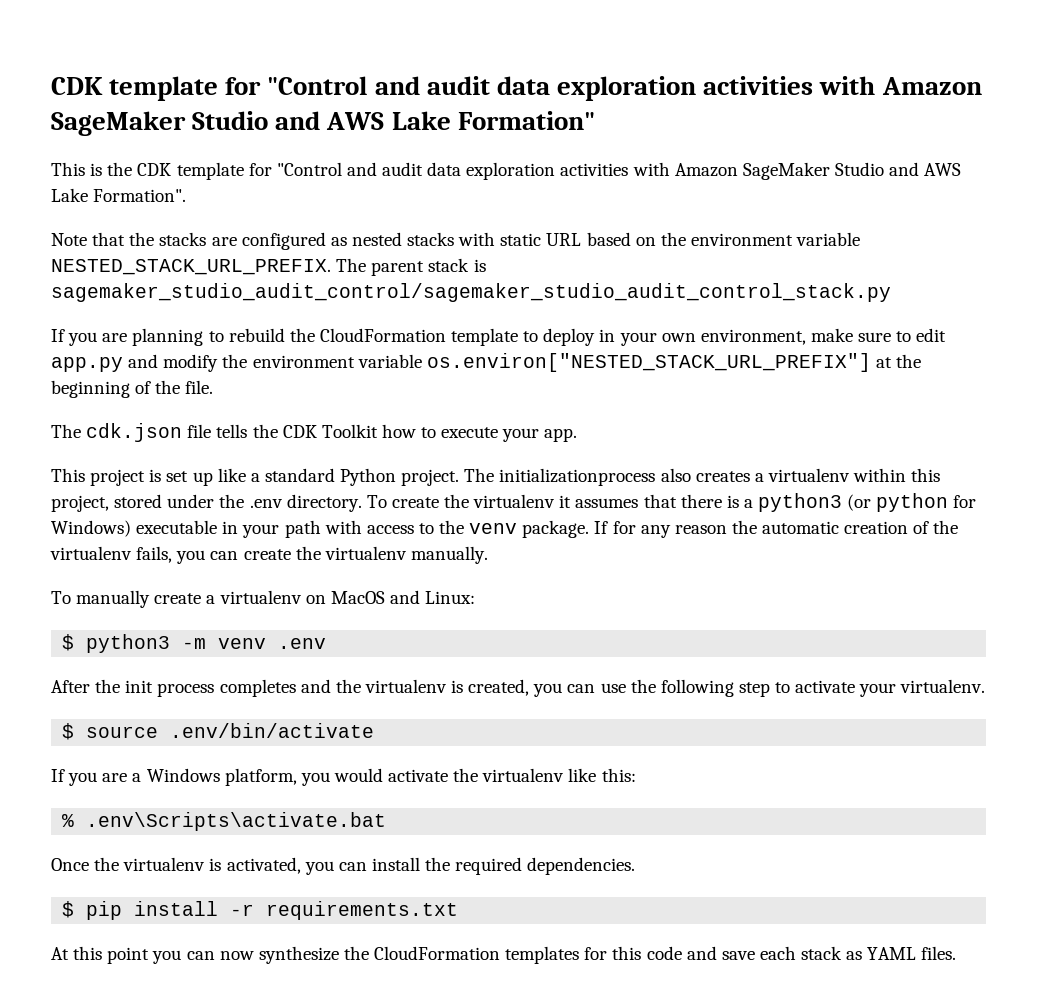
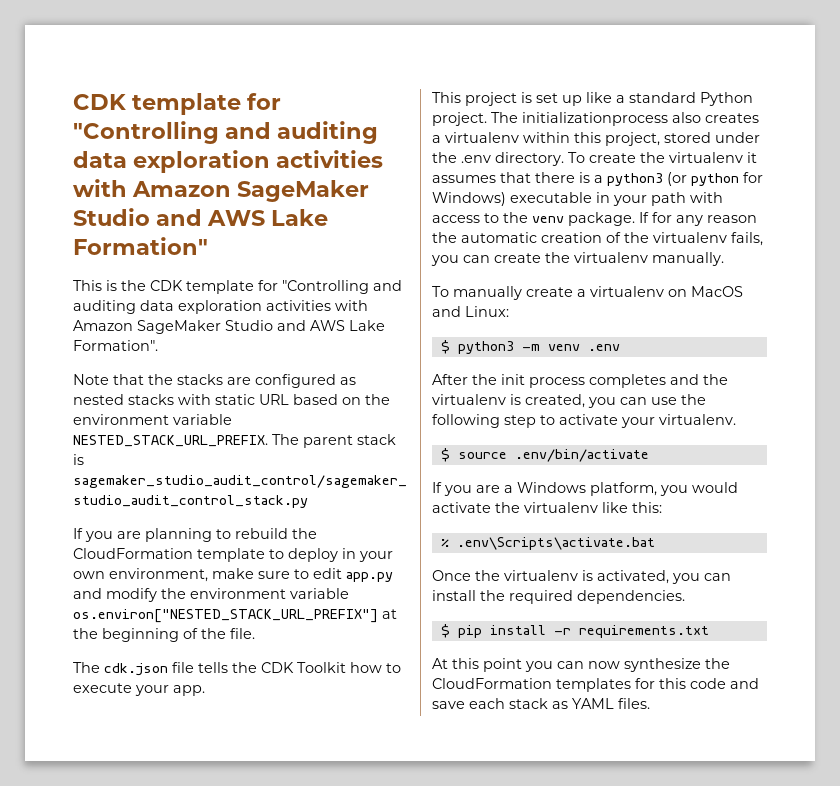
- CDK template for "Control and audit data exploration activities with Amazon SageMaker Studio and AWS Lake Formation"
+ CDK template for "Controlling and auditing data exploration activities with Amazon SageMaker Studio and AWS Lake Formation"
- This is the CDK template for "Control and audit data exploration activities with Amazon SageMaker Studio and AWS Lake Formation".
+ This is the CDK template for "Controlling and auditing data exploration activities with Amazon SageMaker Studio and AWS Lake Formation".

